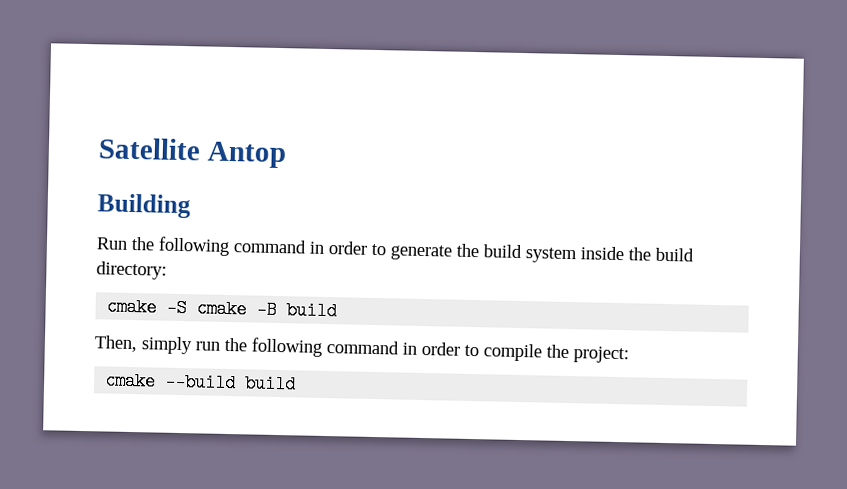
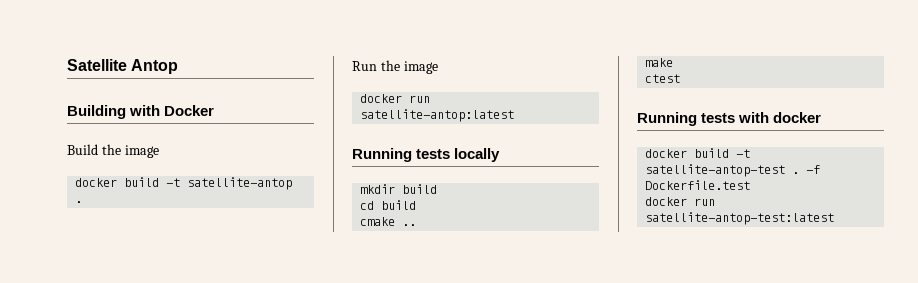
- Building
- Run the following command in order to generate the build system inside the build directory:
- cmake -S cmake -B build
- Then, simply run the following command in order to compile the project:
- cmake --build build
+ Building with Docker
+ Build the image
+ docker build -t satellite-antop .
+ Run the image
+ docker run satellite-antop:latest
+ Running tests locally
+ mkdir build
+ cd build
+ cmake ..
+ make
+ ctest
+ Running tests with docker
+ docker build -t satellite-antop-test . -f Dockerfile.test
+ docker run satellite-antop-test:latest

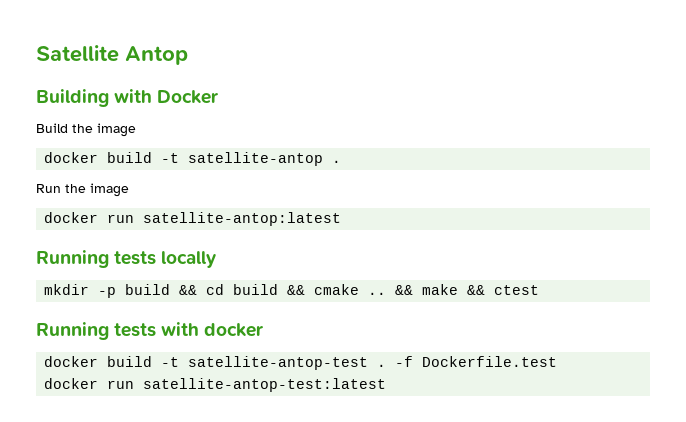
- mkdir build
- cd build
- cmake ..
- make
- ctest
+ mkdir -p build && cd build && cmake .. && make && ctest

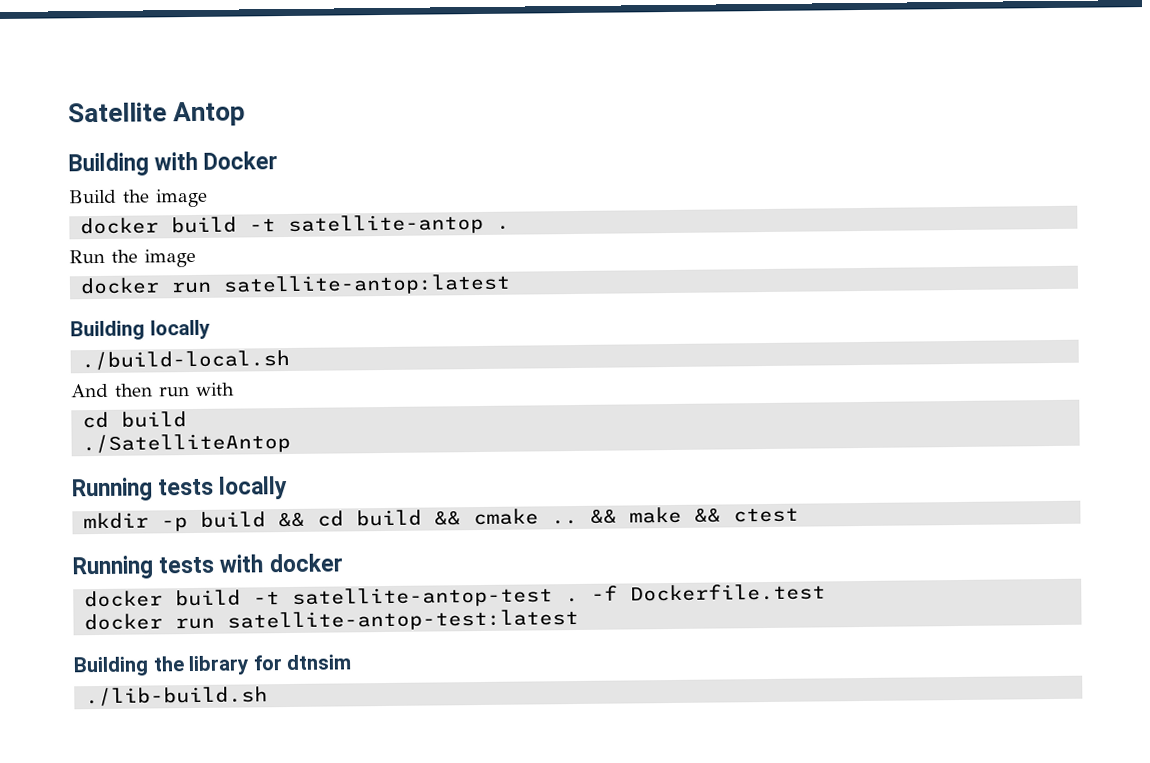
+ Building locally
+ ./build-local.sh
+ And then run with
+ cd build
+ ./SatelliteAntop
+ Building the library for dtnsim
+ ./lib-build.sh

